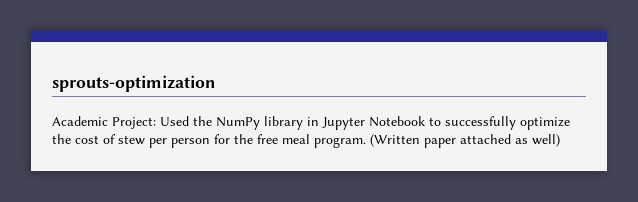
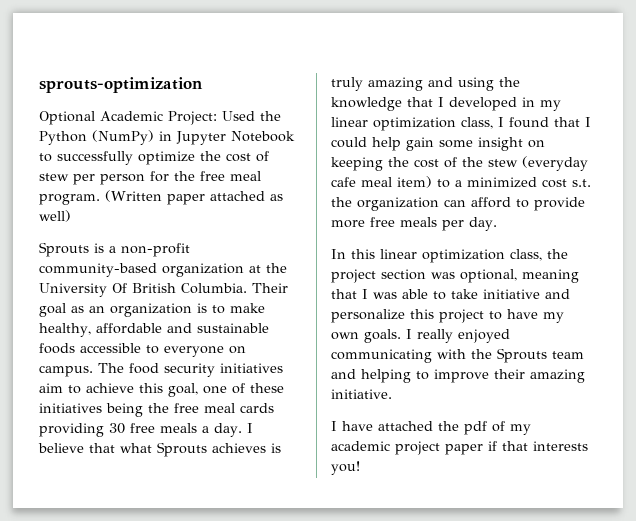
- Academic Project: Used the NumPy library in Jupyter Notebook to successfully optimize the cost of stew per person for the free meal program.
+ Optional Academic Project: Used the Python (NumPy) in Jupyter Notebook to successfully optimize the cost of stew per person for the free meal program.
+ Sprouts is a non-profit community-based organization at the University Of British Columbia. Their goal as an organization is to make healthy, affordable and sustainable foods accessible to everyone on campus. The food security initiatives aim to achieve this goal, one of these initiatives being the free meal cards providing 30 free meals a day. I believe that what Sprouts achieves is truly amazing and using the knowledge that I developed in my linear optimization class, I found that I could help gain some insight on keeping the cost of the stew (everyday cafe meal item) to a minimized cost s.t. the organization can afford to provide more free meals per day.
+ In this linear optimization class, the project section was optional, meaning that I was able to take initiative and personalize this project to have my own goals. I really enjoyed communicating with the Sprouts team and helping to improve their amazing initiative.
+ I have attached the pdf of my academic project paper if that interests you!

